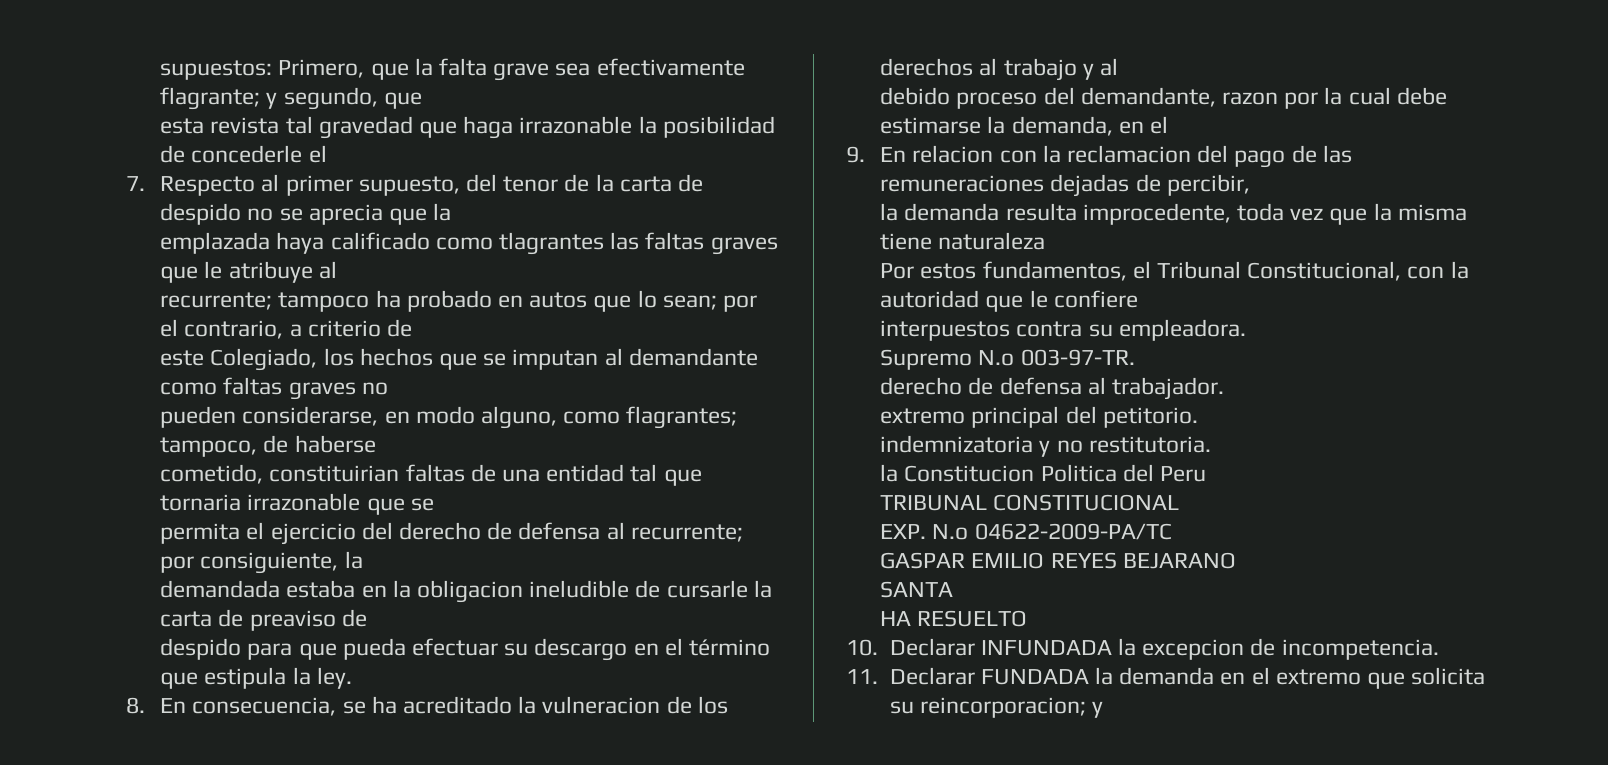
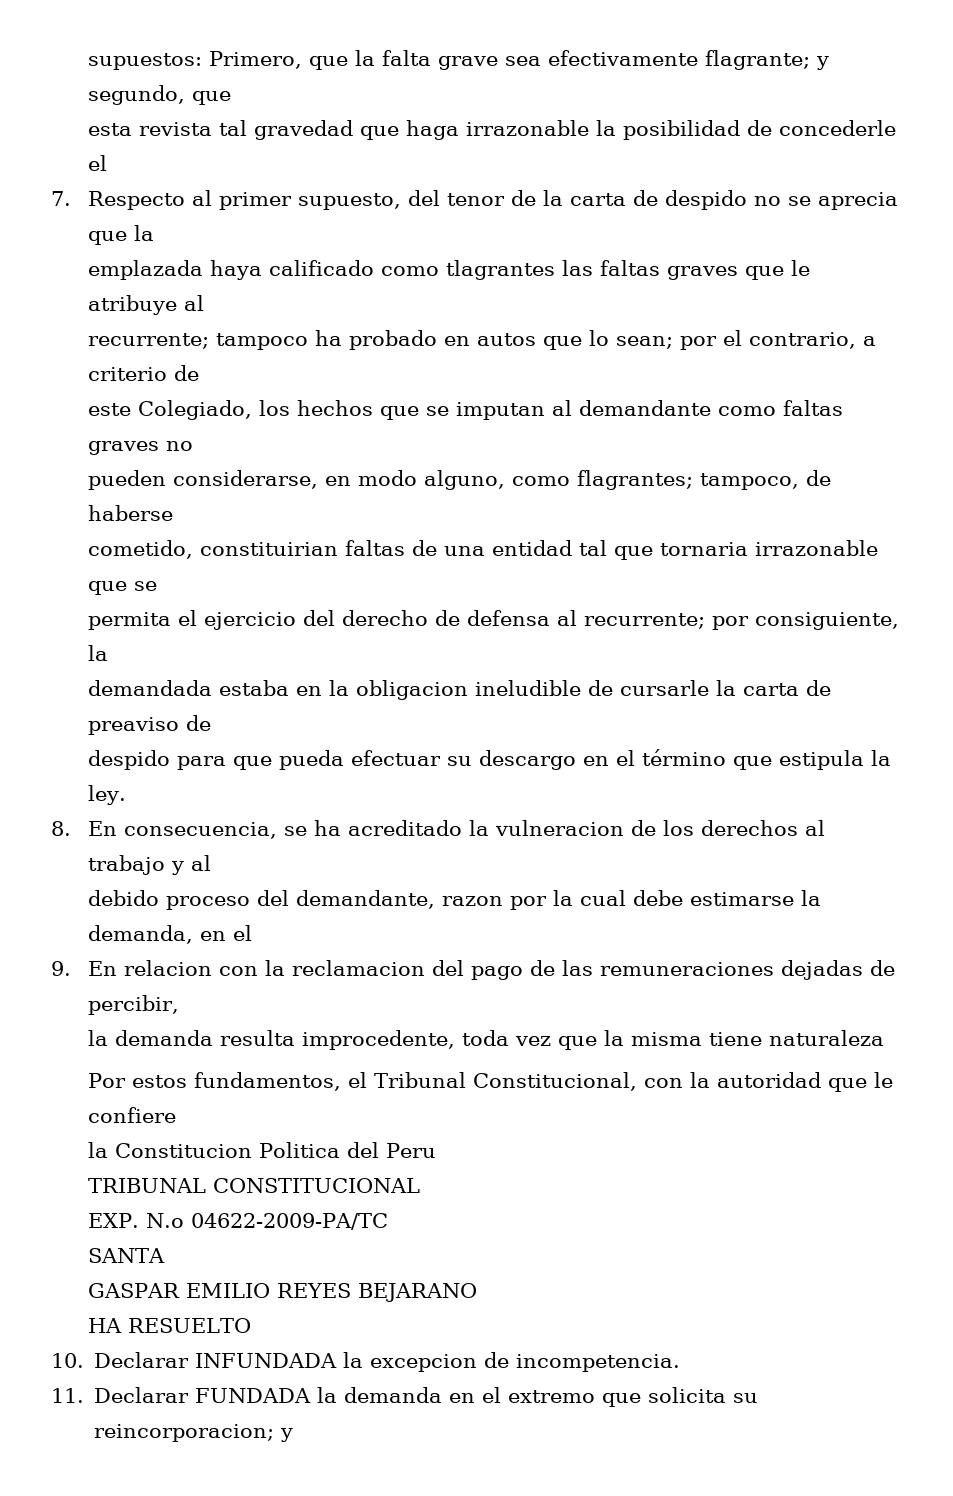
- interpuestos contra su empleadora.
- Supremo N.o 003-97-TR.
- derecho de defensa al trabajador.
- extremo principal del petitorio.
- indemnizatoria y no restitutoria.
+ SANTA
- SANTA

